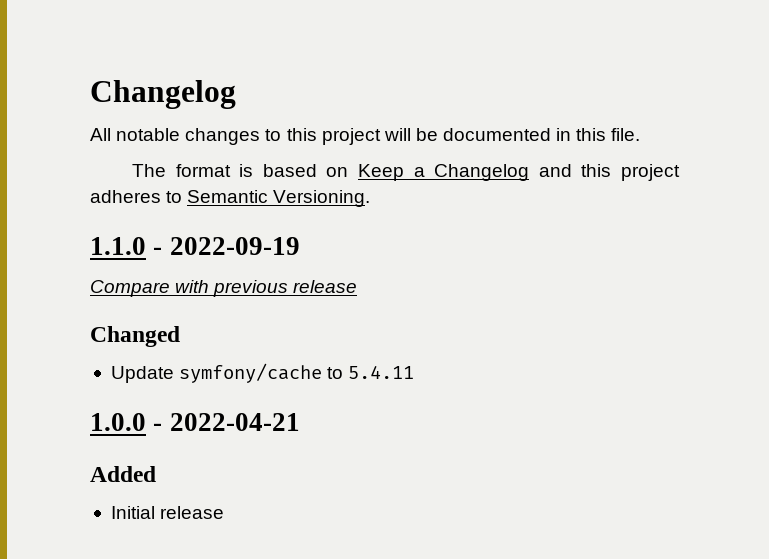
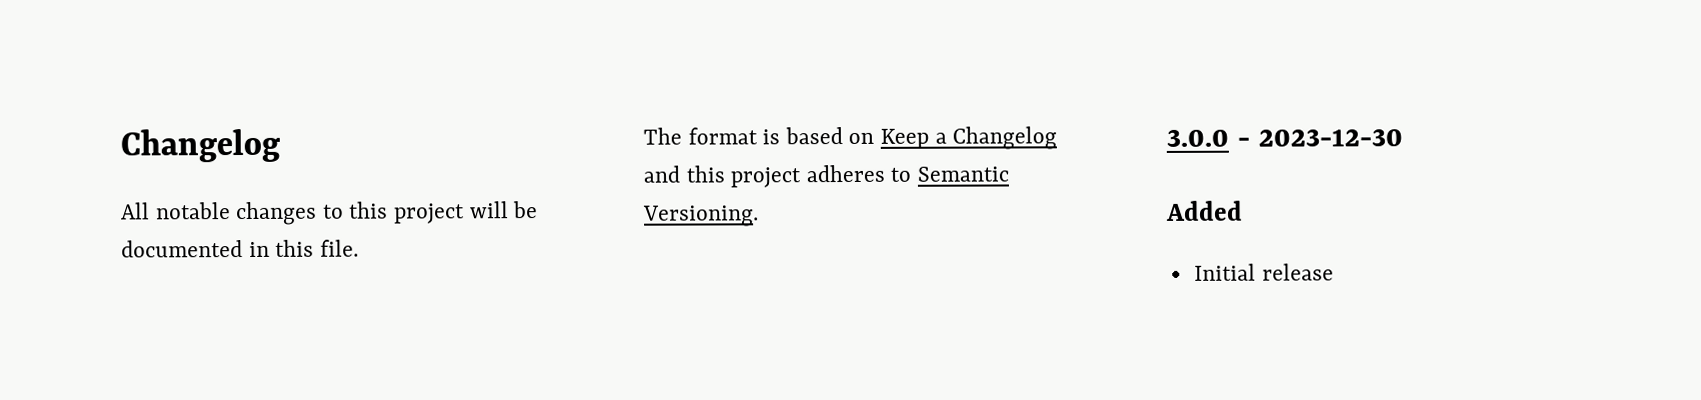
- 1.1.0 - 2022-09-19
- Compare with previous release
- Changed
- Update symfony/cache to 5.4.11
- 1.0.0 - 2022-04-21
+ 3.0.0 - 2023-12-30

